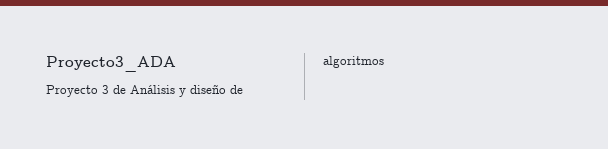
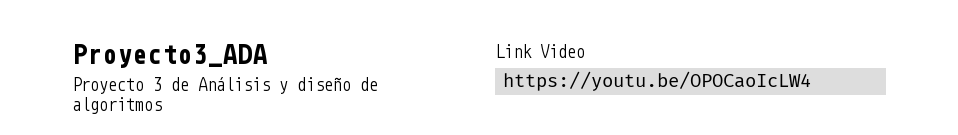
+ Link Video
+ https://youtu.be/OPOCaoIcLW4

